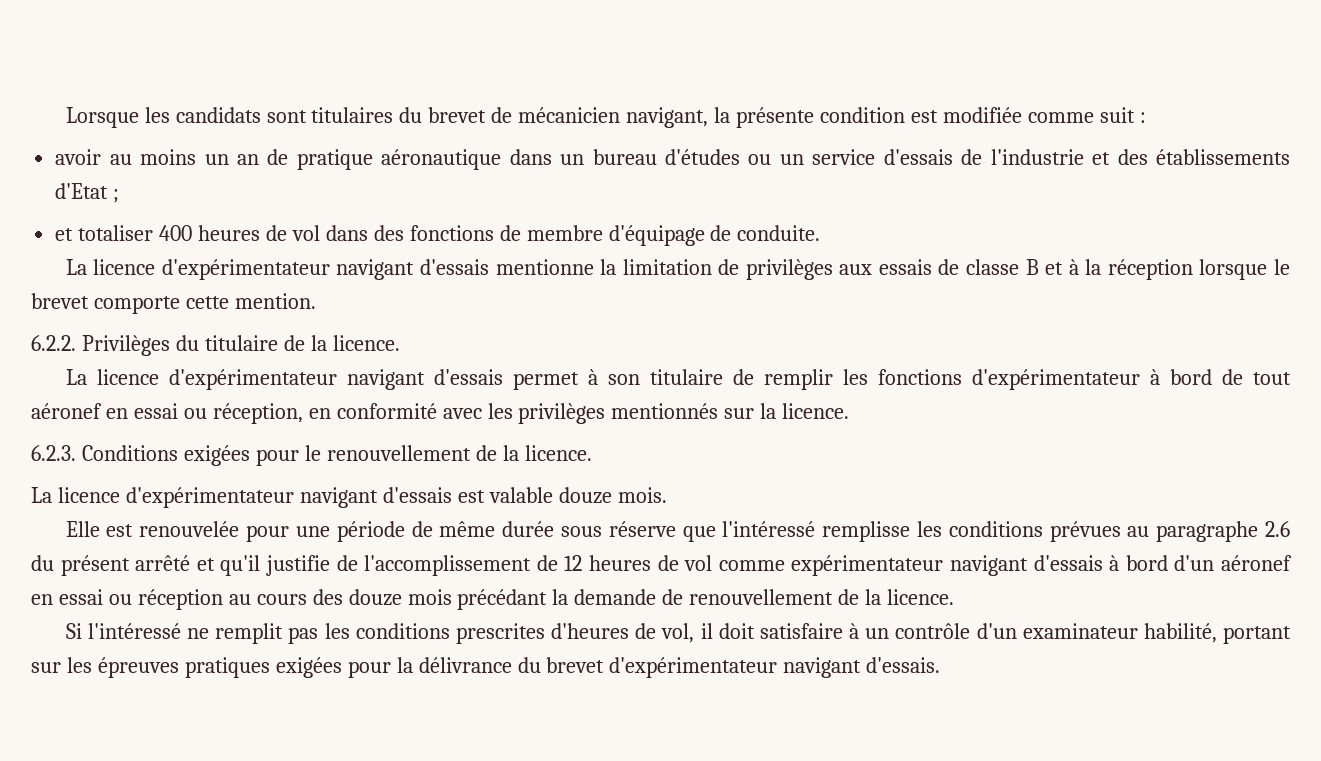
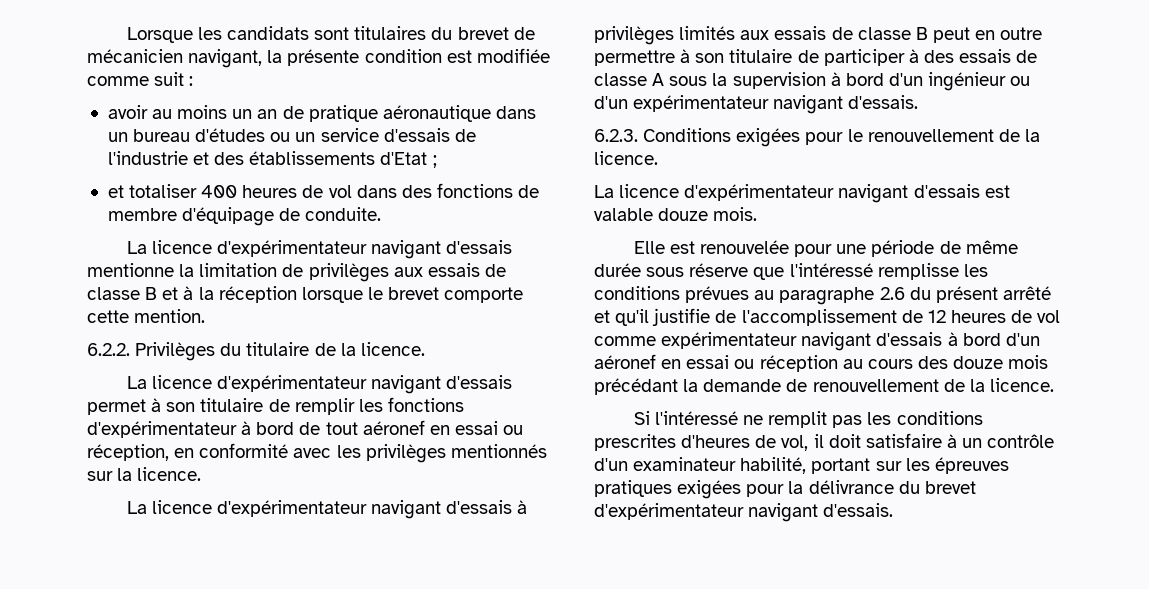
+ La licence d'expérimentateur navigant d'essais à privilèges limités aux essais de classe B peut en outre permettre à son titulaire de participer à des essais de classe A sous la supervision à bord d'un ingénieur ou d'un expérimentateur navigant d'essais.

